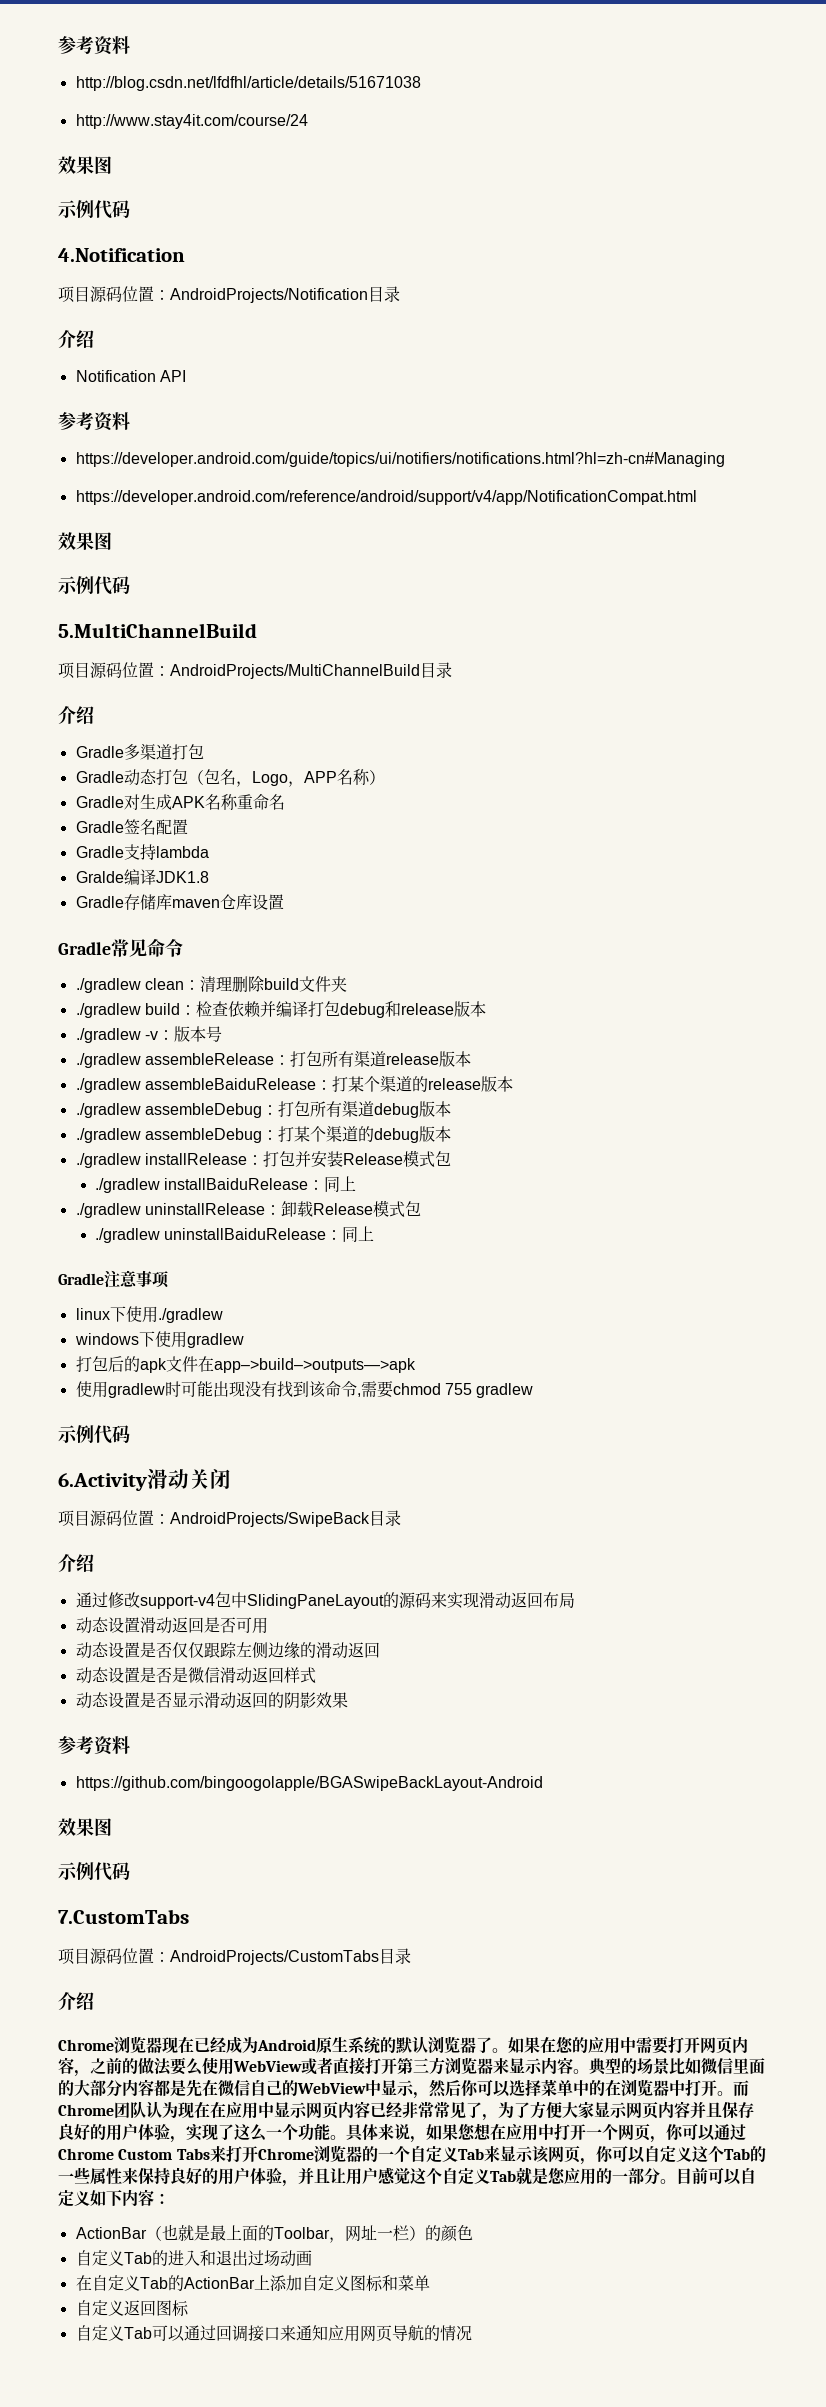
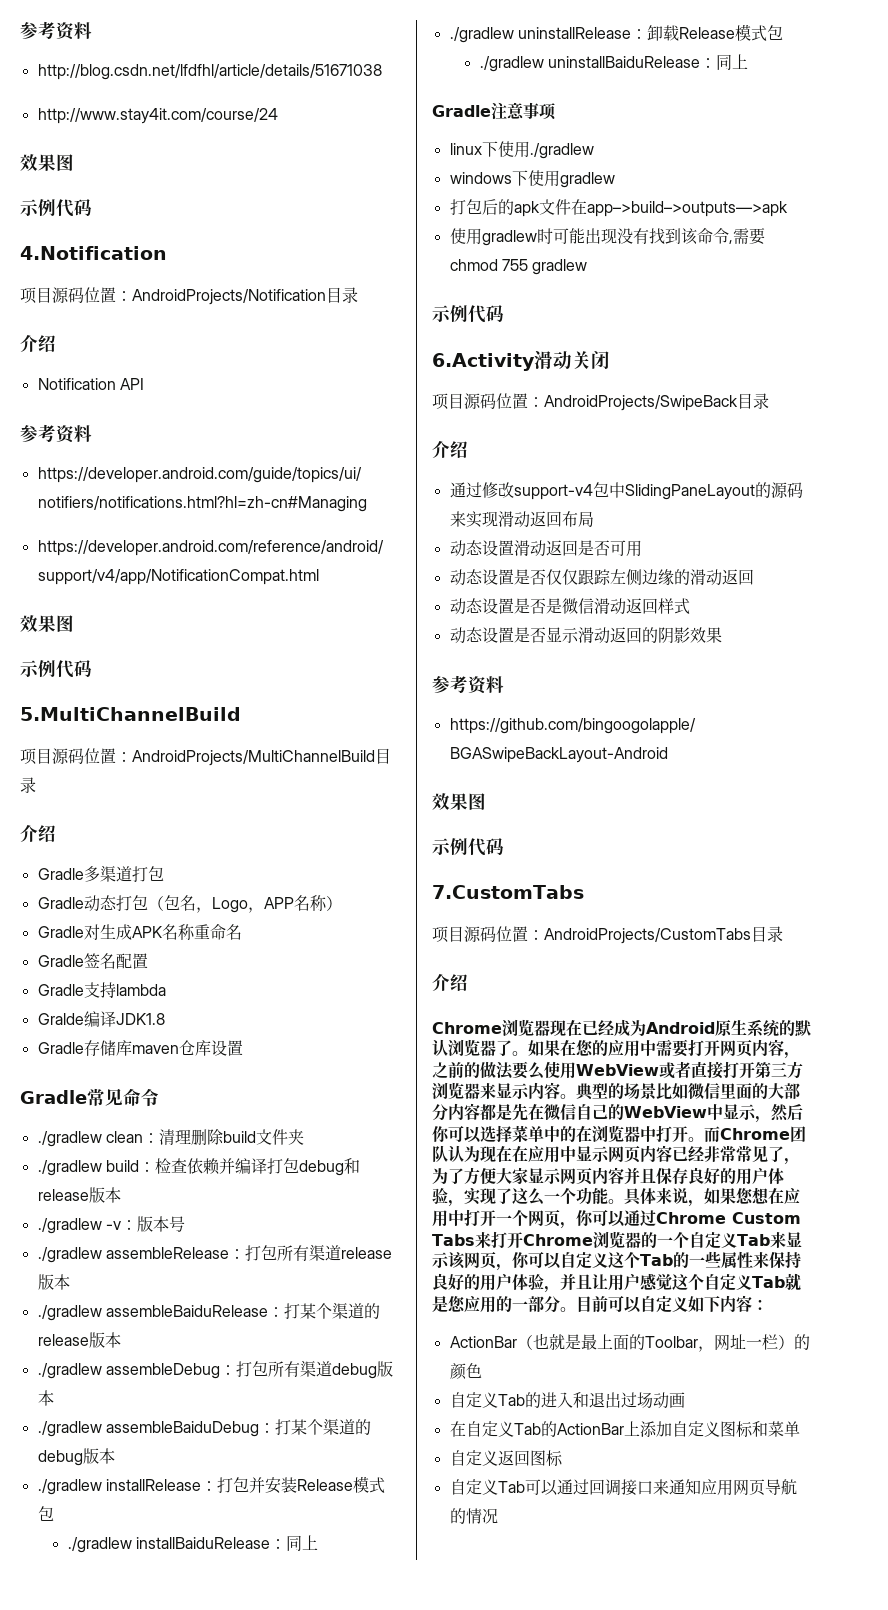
- ./gradlew assembleDebug：打某个渠道的debug版本
+ ./gradlew assembleBaiduDebug：打某个渠道的debug版本

